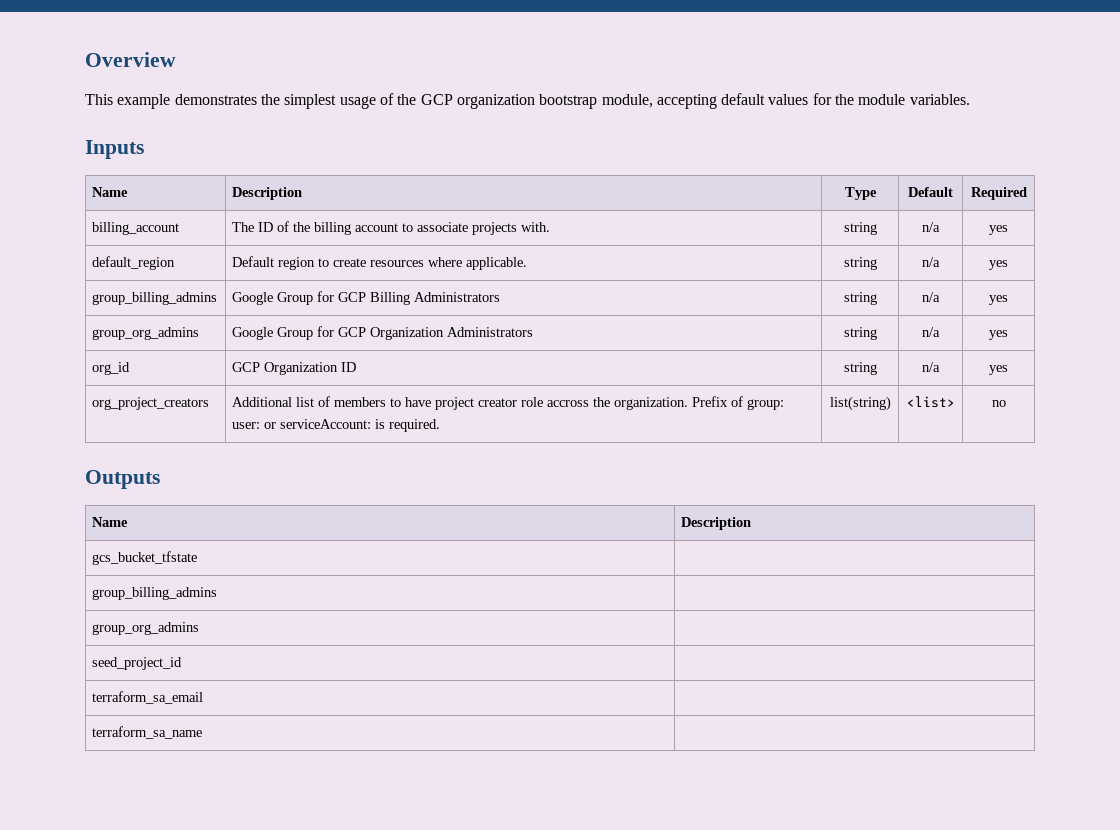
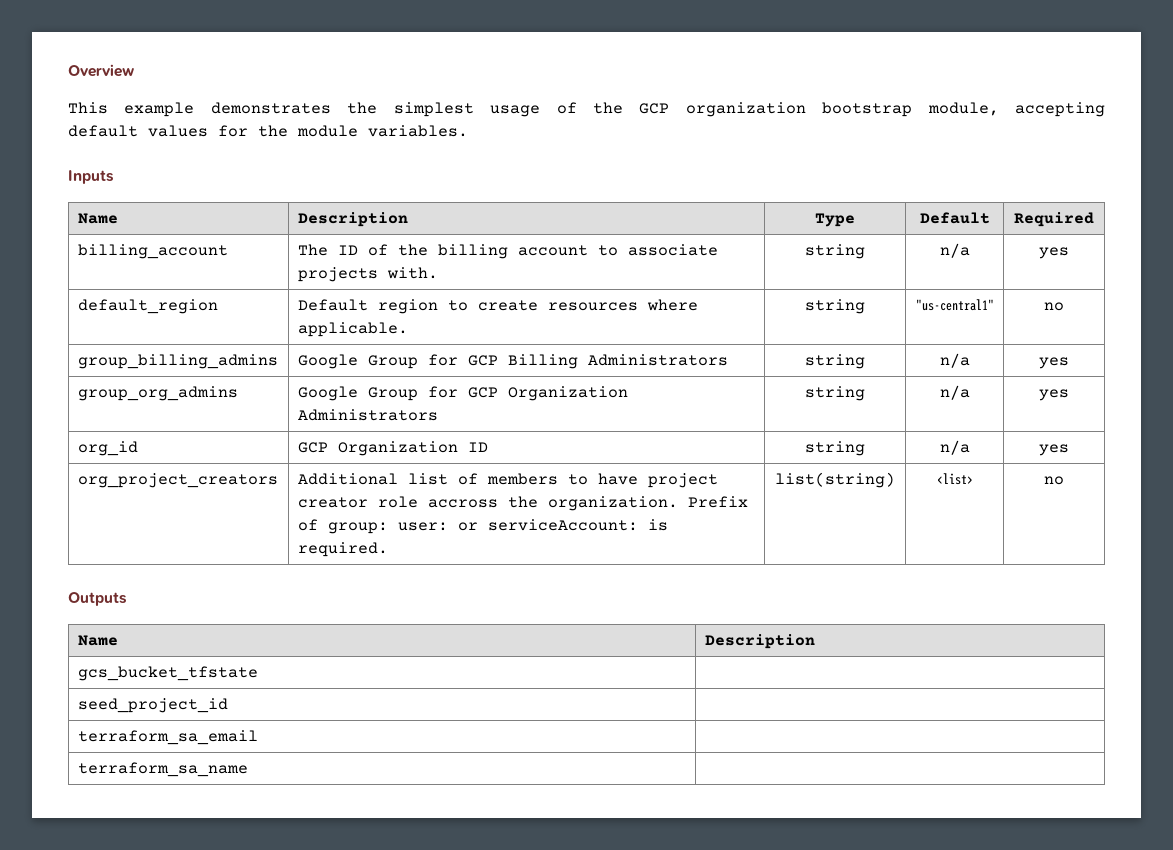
- default_region | Default region to create resources where applicable. | string | n/a | yes
+ default_region | Default region to create resources where applicable. | string | "us-central1" | no
  gcs_bucket_tfstate |
- group_billing_admins |
- group_org_admins |

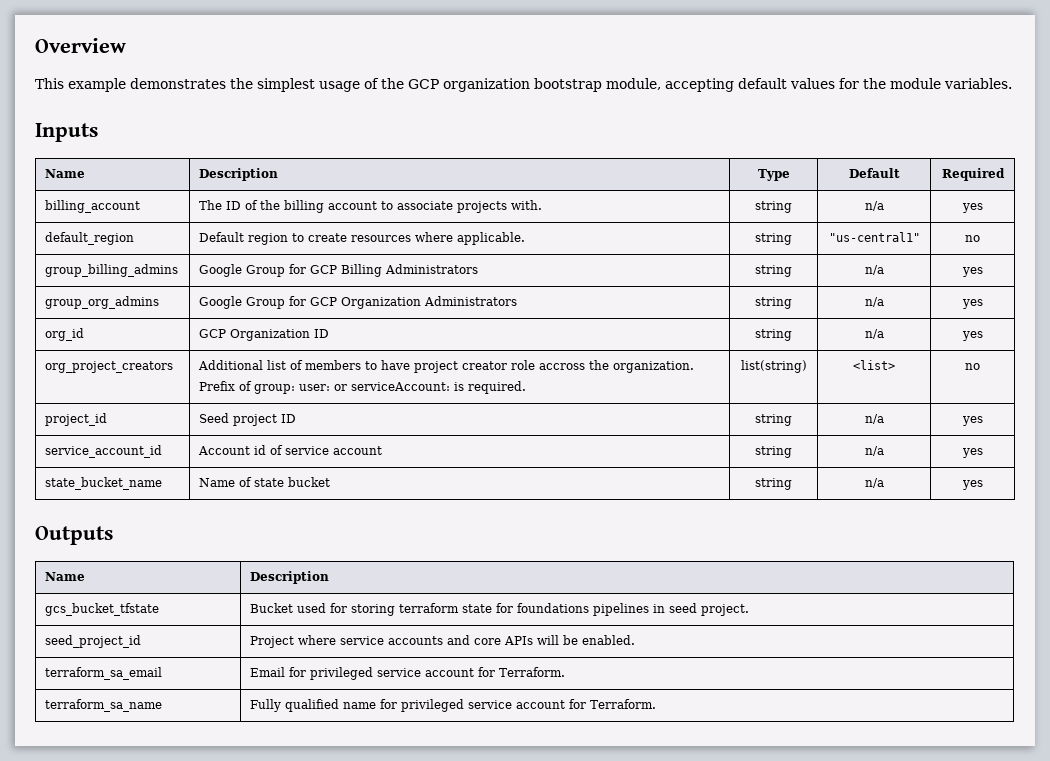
+ project_id | Seed project ID | string | n/a | yes
+ service_account_id | Account id of service account | string | n/a | yes
+ state_bucket_name | Name of state bucket | string | n/a | yes
  Outputs
  Name | Description
- gcs_bucket_tfstate |
- seed_project_id |
- terraform_sa_email |
- terraform_sa_name |
+ gcs_bucket_tfstate | Bucket used for storing terraform state for foundations pipelines in seed project.
+ seed_project_id | Project where service accounts and core APIs will be enabled.
+ terraform_sa_email | Email for privileged service account for Terraform.
+ terraform_sa_name | Fully qualified name for privileged service account for Terraform.

